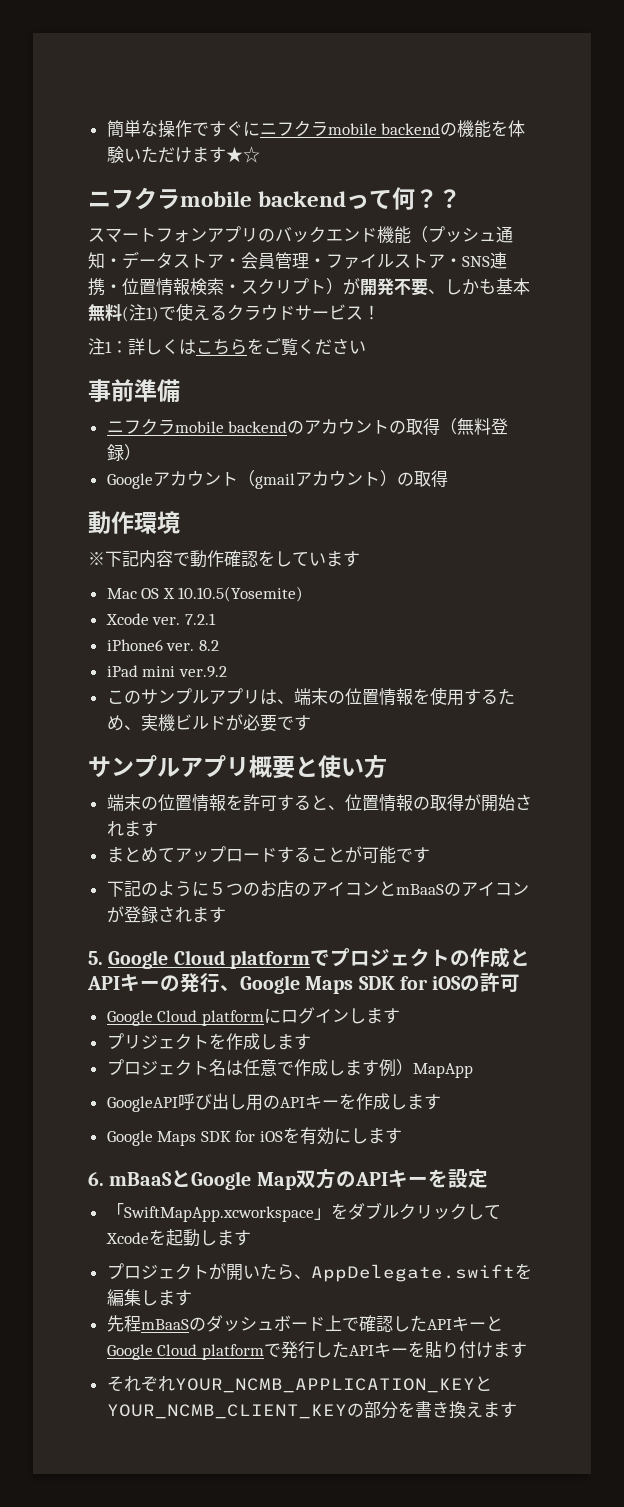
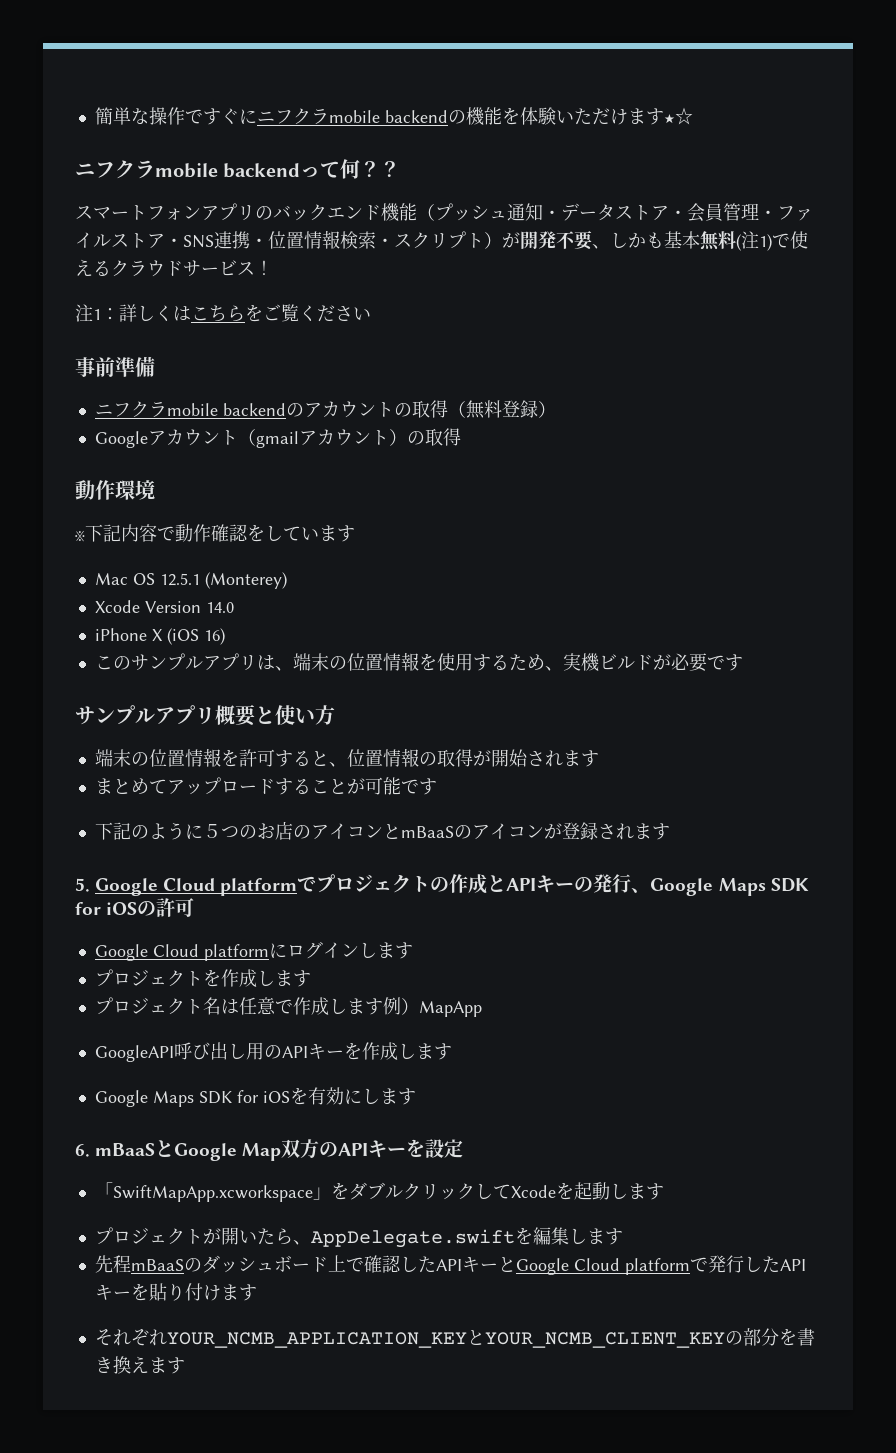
- Mac OS X 10.10.5(Yosemite)
- Xcode ver. 7.2.1
- iPhone6 ver. 8.2
- iPad mini ver.9.2
+ Mac OS 12.5.1 (Monterey)
+ Xcode Version 14.0
+ iPhone X (iOS 16)
- プリジェクトを作成します
+ プロジェクトを作成します

